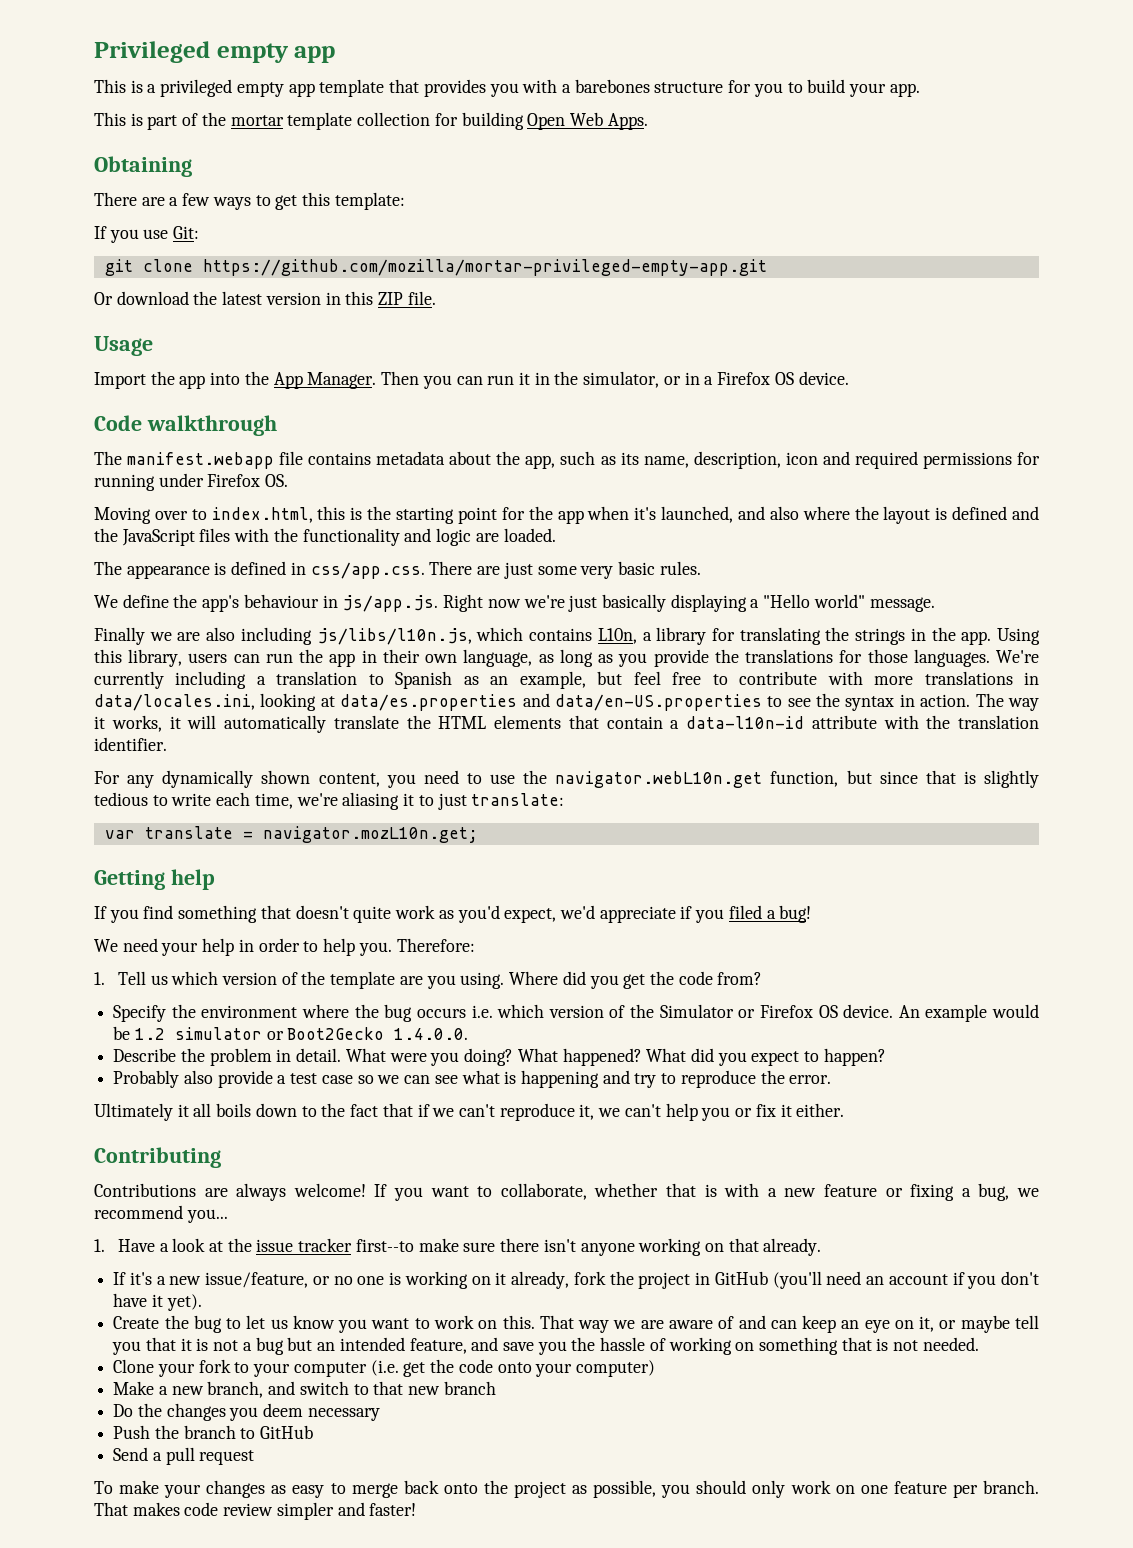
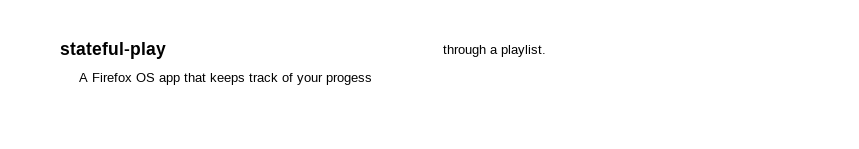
- Privileged empty app
- This is a privileged empty app template that provides you with a barebones structure for you to build your app.
- This is part of the mortar template collection for building Open Web Apps.
- Obtaining
- There are a few ways to get this template:
- If you use Git:
- git clone https://github.com/mozilla/mortar-privileged-empty-app.git
- Or download the latest version in this ZIP file.
- Usage
- Import the app into the App Manager. Then you can run it in the simulator, or in a Firefox OS device.
- Code walkthrough
- The manifest.webapp file contains metadata about the app, such as its name, description, icon and required permissions for running under Firefox OS.
- Moving over to index.html, this is the starting point for the app when it's launched, and also where the layout is defined and the JavaScript files with the functionality and logic are loaded.
- The appearance is defined in css/app.css. There are just some very basic rules.
- We define the app's behaviour in js/app.js. Right now we're just basically displaying a "Hello world" message.
- Finally we are also including js/libs/l10n.js, which contains L10n, a library for translating the strings in the app. Using this library, users can run the app in their own language, as long as you provide the translations for those languages. We're currently including a translation to Spanish as an example, but feel free to contribute with more translations in data/locales.ini, looking at data/es.properties and data/en-US.properties to see the syntax in action. The way it works, it will automatically translate the HTML elements that contain a data-l10n-id attribute with the translation identifier.
- For any dynamically shown content, you need to use the navigator.webL10n.get function, but since that is slightly tedious to write each time, we're aliasing it to just translate:
- var translate = navigator.mozL10n.get;
- Getting help
- If you find something that doesn't quite work as you'd expect, we'd appreciate if you filed a bug!
- We need your help in order to help you. Therefore:
- 1. Tell us which version of the template are you using. Where did you get the code from?
- Specify the environment where the bug occurs i.e. which version of the Simulator or Firefox OS device. An example would be 1.2 simulator or Boot2Gecko 1.4.0.0.
- Describe the problem in detail. What were you doing? What happened? What did you expect to happen?
- Probably also provide a test case so we can see what is happening and try to reproduce the error.
- Ultimately it all boils down to the fact that if we can't reproduce it, we can't help you or fix it either.
- Contributing
- Contributions are always welcome! If you want to collaborate, whether that is with a new feature or fixing a bug, we recommend you...
- 1. Have a look at the issue tracker first--to make sure there isn't anyone working on that already.
- If it's a new issue/feature, or no one is working on it already, fork the project in GitHub (you'll need an account if you don't have it yet).
- Create the bug to let us know you want to work on this. That way we are aware of and can keep an eye on it, or maybe tell you that it is not a bug but an intended feature, and save you the hassle of working on something that is not needed.
- Clone your fork to your computer (i.e. get the code onto your computer)
- Make a new branch, and switch to that new branch
- Do the changes you deem necessary
- Push the branch to GitHub
- Send a pull request
- To make your changes as easy to merge back onto the project as possible, you should only work on one feature per branch. That makes code review simpler and faster!
+ stateful-play
+ A Firefox OS app that keeps track of your progess through a playlist.

